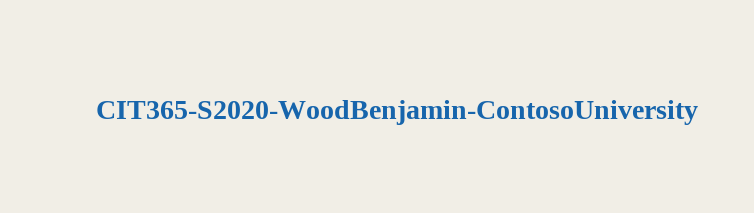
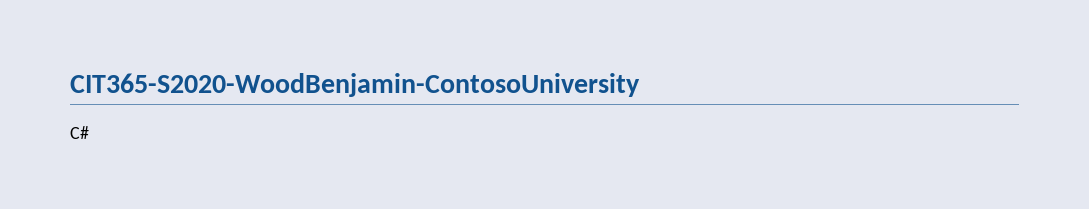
+ C#

